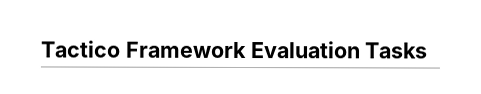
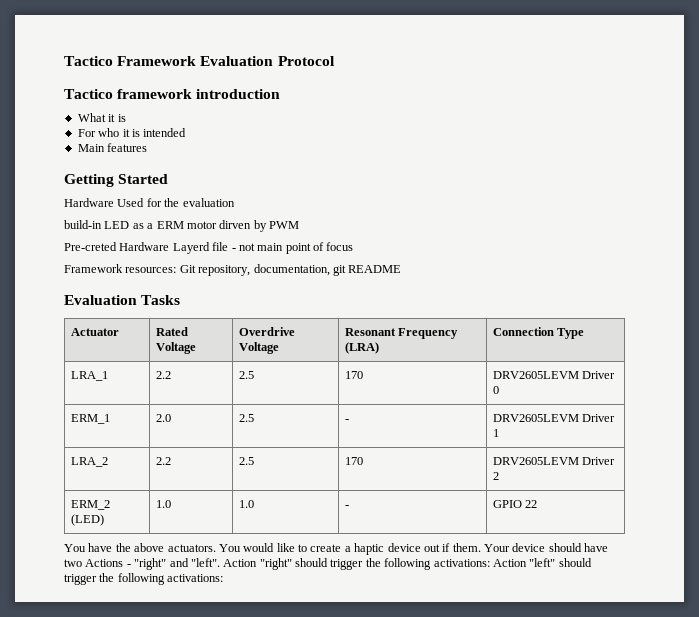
- Tactico Framework Evaluation Tasks
+ Tactico Framework Evaluation Protocol
+ Tactico framework introduction
+ What it is
+ For who it is intended
+ Main features
+ Getting Started
+ Hardware Used for the evaluation
+ build-in LED as a ERM motor dirven by PWM
+ Pre-creted Hardware Layerd file - not main point of focus
+ Framework resources: Git repository, documentation, git README
+ Evaluation Tasks
+ Actuator | Rated Voltage | Overdrive Voltage | Resonant Frequency (LRA) | Connection Type
+ LRA_1 | 2.2 | 2.5 | 170 | DRV2605LEVM Driver 0
+ ERM_1 | 2.0 | 2.5 | - | DRV2605LEVM Driver 1
+ LRA_2 | 2.2 | 2.5 | 170 | DRV2605LEVM Driver 2
+ ERM_2 (LED) | 1.0 | 1.0 | - | GPIO 22
+ You have the above actuators. You would like to create a haptic device out if them. Your device should have two Actions - "right" and "left". Action "right" should trigger the following activations: Action "left" should trigger the following activations:

